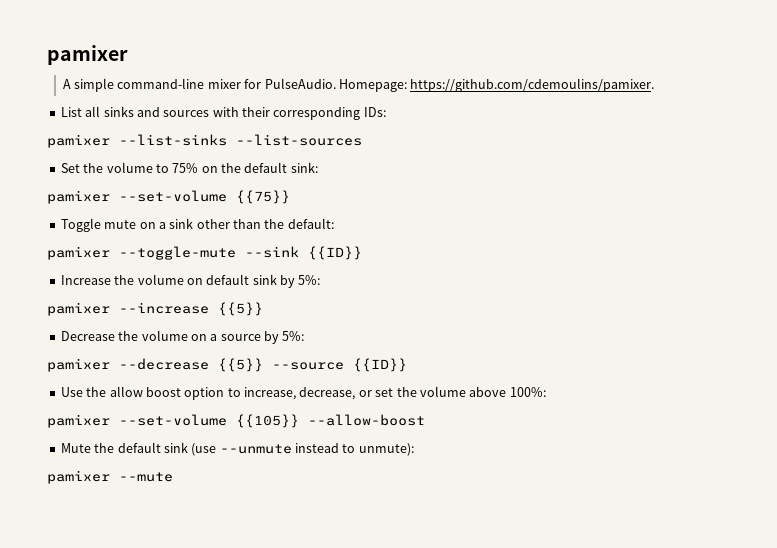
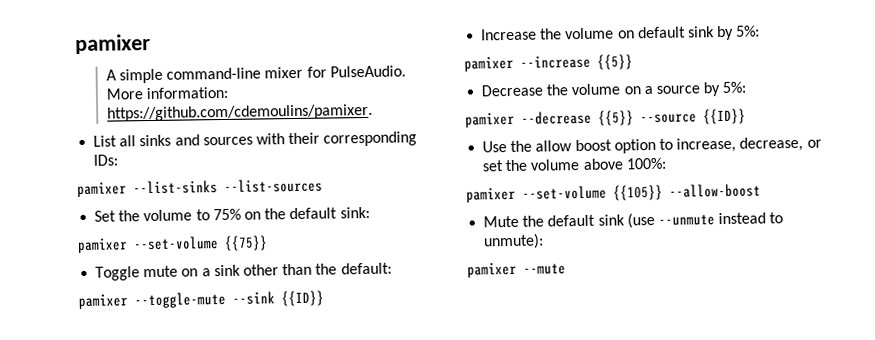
- Homepage: https://github.com/cdemoulins/pamixer.
+ More information: https://github.com/cdemoulins/pamixer.

